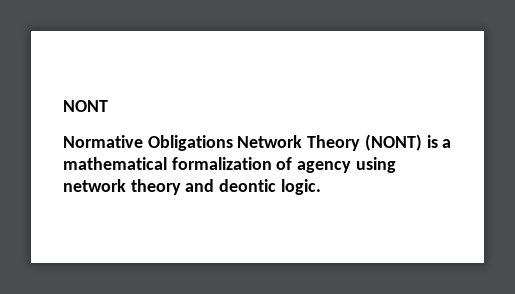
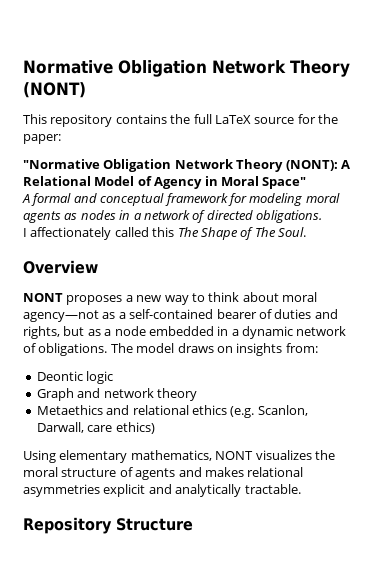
- NONT
- Normative Obligations Network Theory (NONT) is a mathematical formalization of agency using network theory and deontic logic.
+ Normative Obligation Network Theory (NONT)
+ This repository contains the full LaTeX source for the paper:
+ "Normative Obligation Network Theory (NONT): A Relational Model of Agency in Moral Space"
+ A formal and conceptual framework for modeling moral agents as nodes in a network of directed obligations.
+ I affectionately called this The Shape of The Soul.
+ Overview
+ NONT proposes a new way to think about moral agency—not as a self-contained bearer of duties and rights, but as a node embedded in a dynamic network of obligations. The model draws on insights from:
+ Deontic logic
+ Graph and network theory
+ Metaethics and relational ethics (e.g. Scanlon, Darwall, care ethics)
+ Using elementary mathematics, NONT visualizes the moral structure of agents and makes relational asymmetries explicit and analytically tractable.
+ Repository Structure

